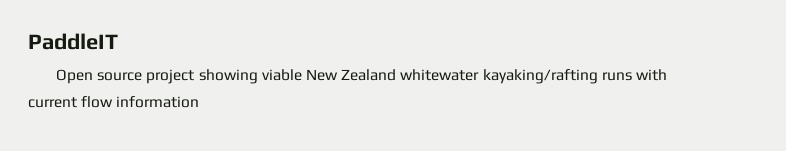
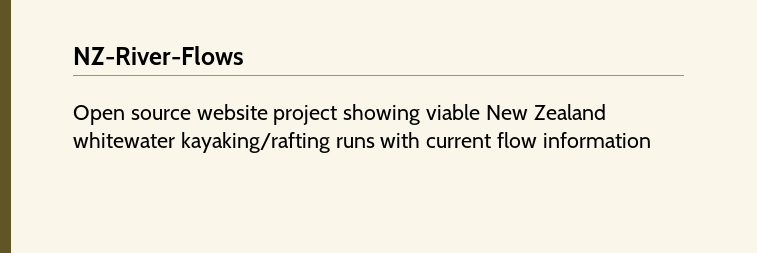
- PaddleIT
+ NZ-River-Flows
- Open source project showing viable New Zealand whitewater kayaking/rafting runs with current flow information
+ Open source website project showing viable New Zealand whitewater kayaking/rafting runs with current flow information

